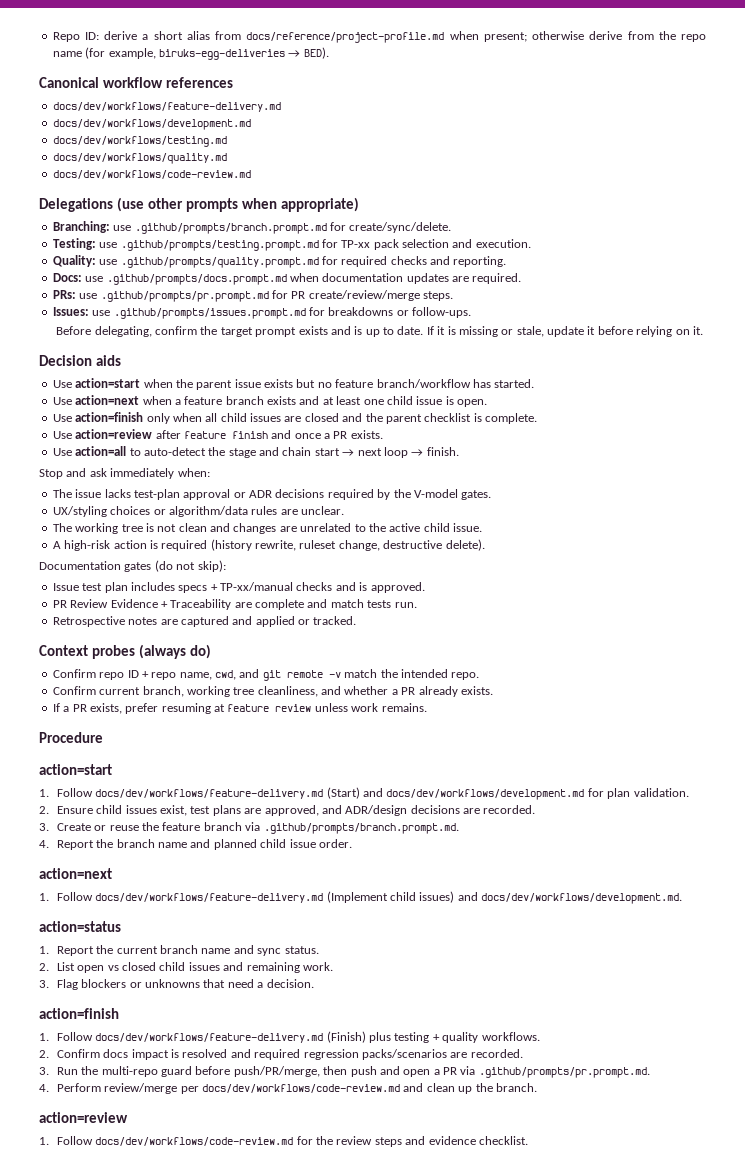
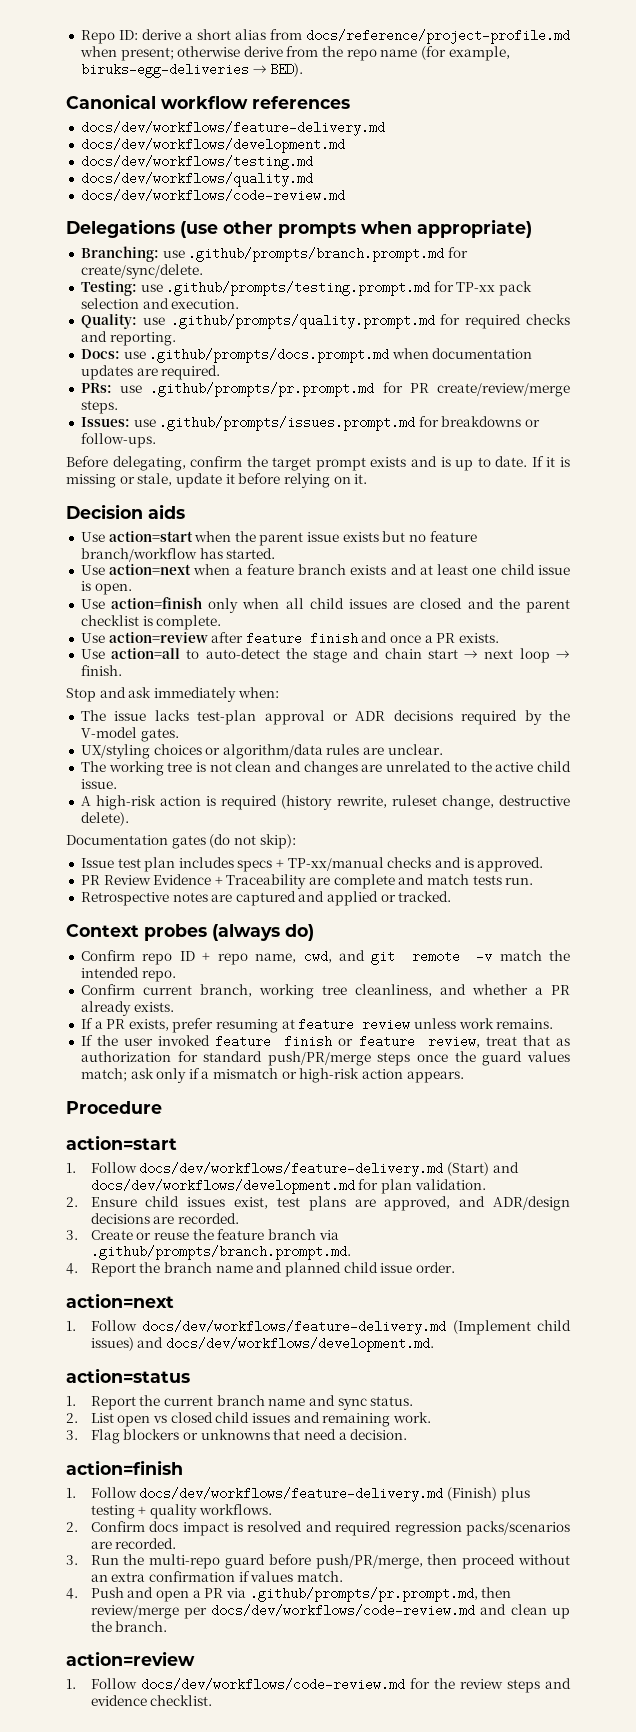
+ If the user invoked feature finish or feature review, treat that as authorization for standard push/PR/merge steps once the guard values match; ask only if a mismatch or high-risk action appears.
- 3. Run the multi-repo guard before push/PR/merge, then push and open a PR via .github/prompts/pr.prompt.md.
- 4. Perform review/merge per docs/dev/workflows/code-review.md and clean up the branch.
+ 3. Run the multi-repo guard before push/PR/merge, then proceed without an extra confirmation if values match.
+ 4. Push and open a PR via .github/prompts/pr.prompt.md, then review/merge per docs/dev/workflows/code-review.md and clean up the branch.

